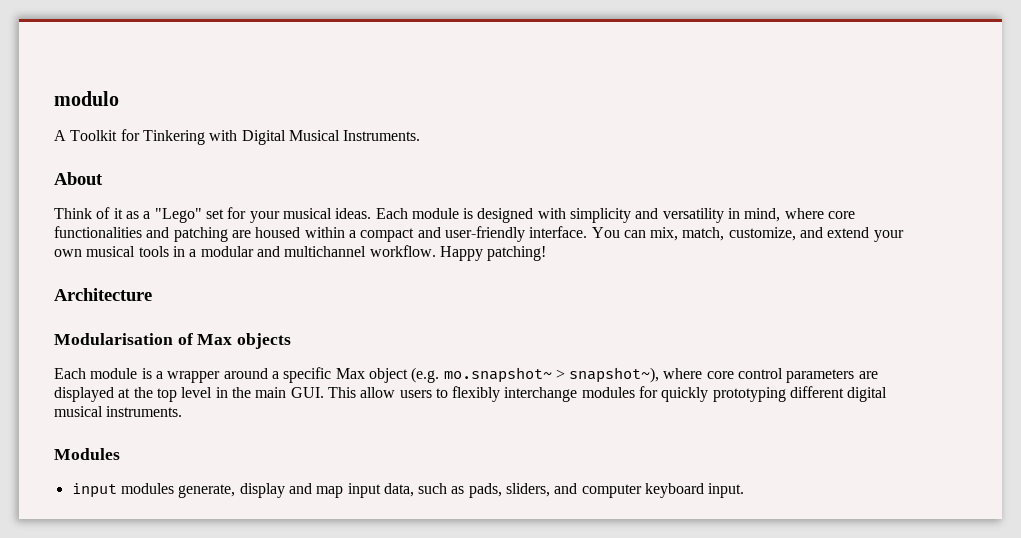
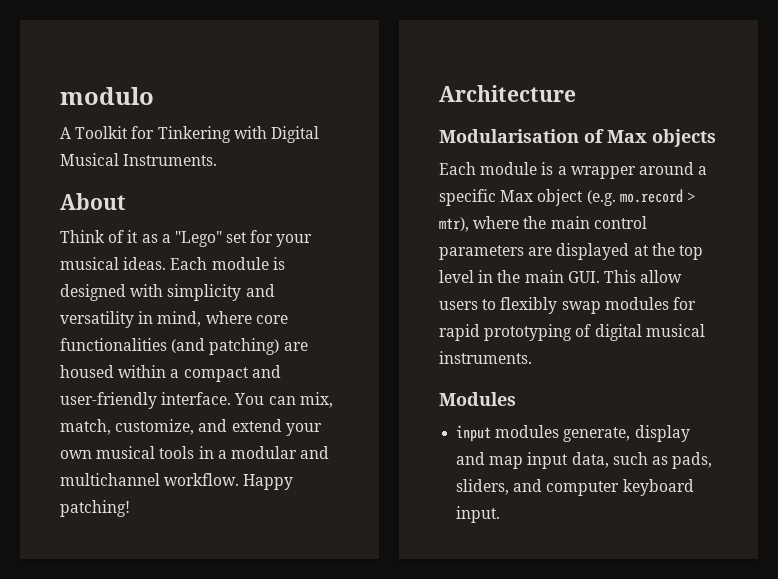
- Each module is designed with simplicity and versatility in mind, where core functionalities and patching are housed within a compact and user-friendly interface.
+ Each module is designed with simplicity and versatility in mind, where core functionalities (and patching) are housed within a compact and user-friendly interface.
- Each module is a wrapper around a specific Max object (e.g. mo.snapshot~ > snapshot~), where core control parameters are displayed at the top level in the main GUI. This allow users to flexibly interchange modules for quickly prototyping different digital musical instruments.
+ Each module is a wrapper around a specific Max object (e.g. mo.record > mtr), where the main control parameters are displayed at the top level in the main GUI. This allow users to flexibly swap modules for rapid prototyping of digital musical instruments.

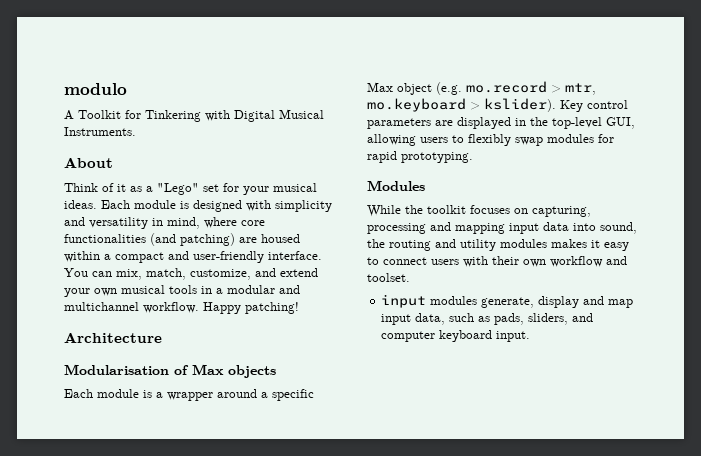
- Each module is a wrapper around a specific Max object (e.g. mo.record > mtr), where the main control parameters are displayed at the top level in the main GUI. This allow users to flexibly swap modules for rapid prototyping of digital musical instruments.
+ Each module is a wrapper around a specific Max object (e.g. mo.record > mtr, mo.keyboard > kslider). Key control parameters are displayed in the top-level GUI, allowing users to flexibly swap modules for rapid prototyping.
  Modules
+ While the toolkit focuses on capturing, processing and mapping input data into sound, the routing and utility modules makes it easy to connect users with their own workflow and toolset.

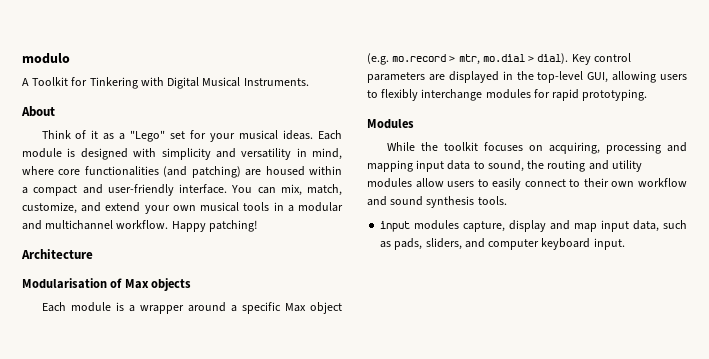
- Each module is a wrapper around a specific Max object (e.g. mo.record > mtr, mo.keyboard > kslider).
+ Each module is a wrapper around a specific Max object (e.g. mo.record > mtr, mo.dial > dial).
- Key control parameters are displayed in the top-level GUI, allowing users to flexibly swap modules for rapid prototyping.
+ Key control parameters are displayed in the top-level GUI, allowing users to flexibly interchange modules for rapid prototyping.
- While the toolkit focuses on capturing, processing and mapping input data into sound, the routing and utility modules makes it easy to connect users with their own workflow and toolset.
+ While the toolkit focuses on acquiring, processing and mapping input data to sound, the routing and utility modules allow users to easily connect to their own workflow and sound synthesis tools.
- input modules generate, display and map input data, such as pads, sliders, and computer keyboard input.
+ input modules capture, display and map input data, such as pads, sliders, and computer keyboard input.

